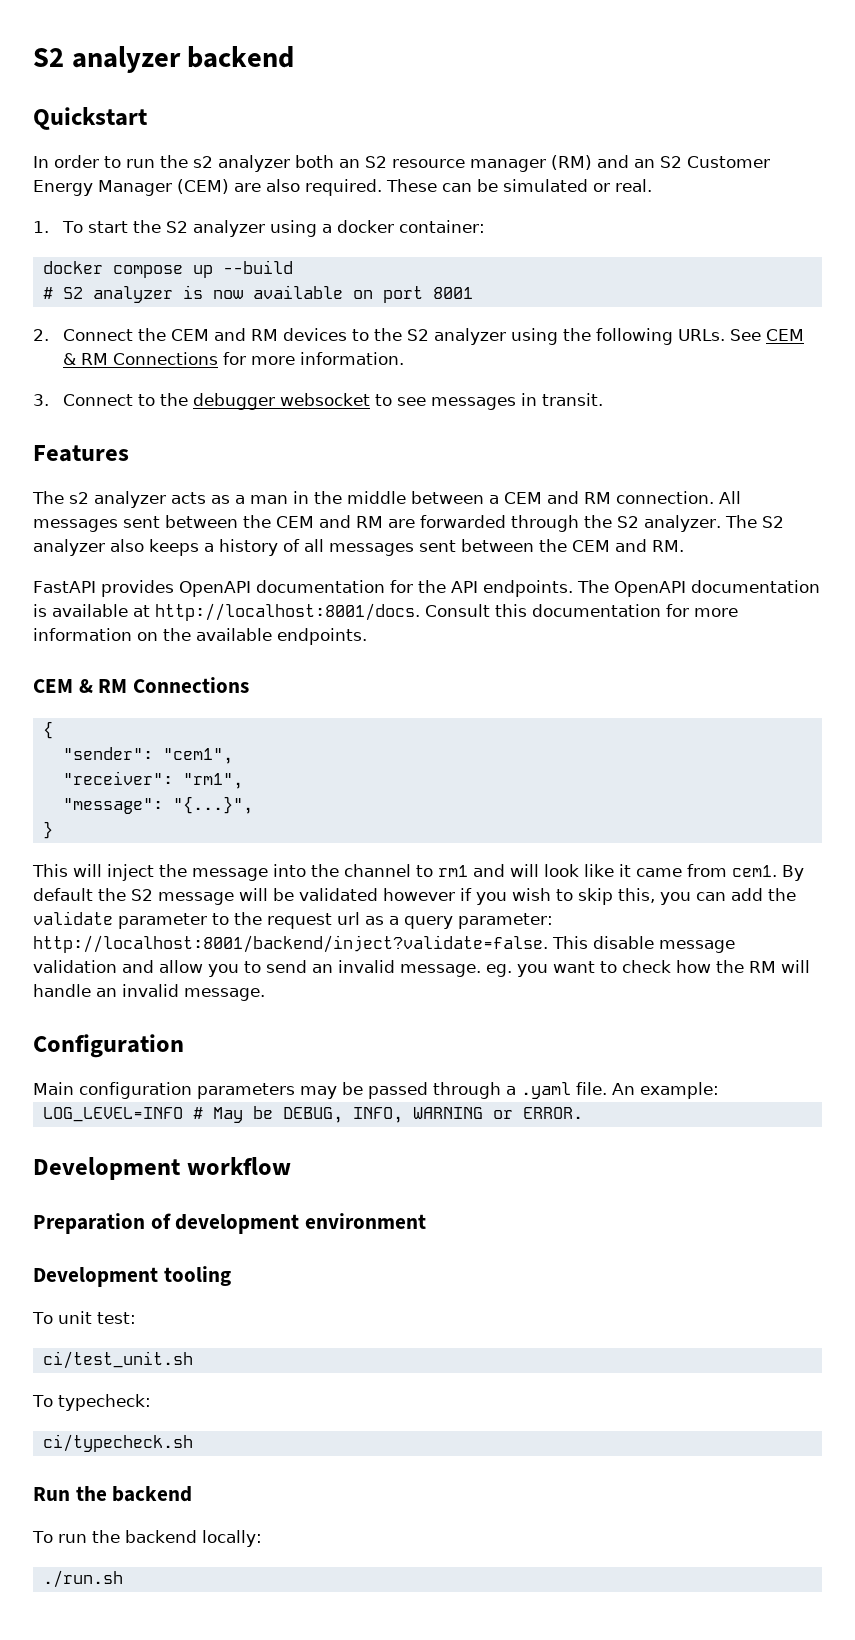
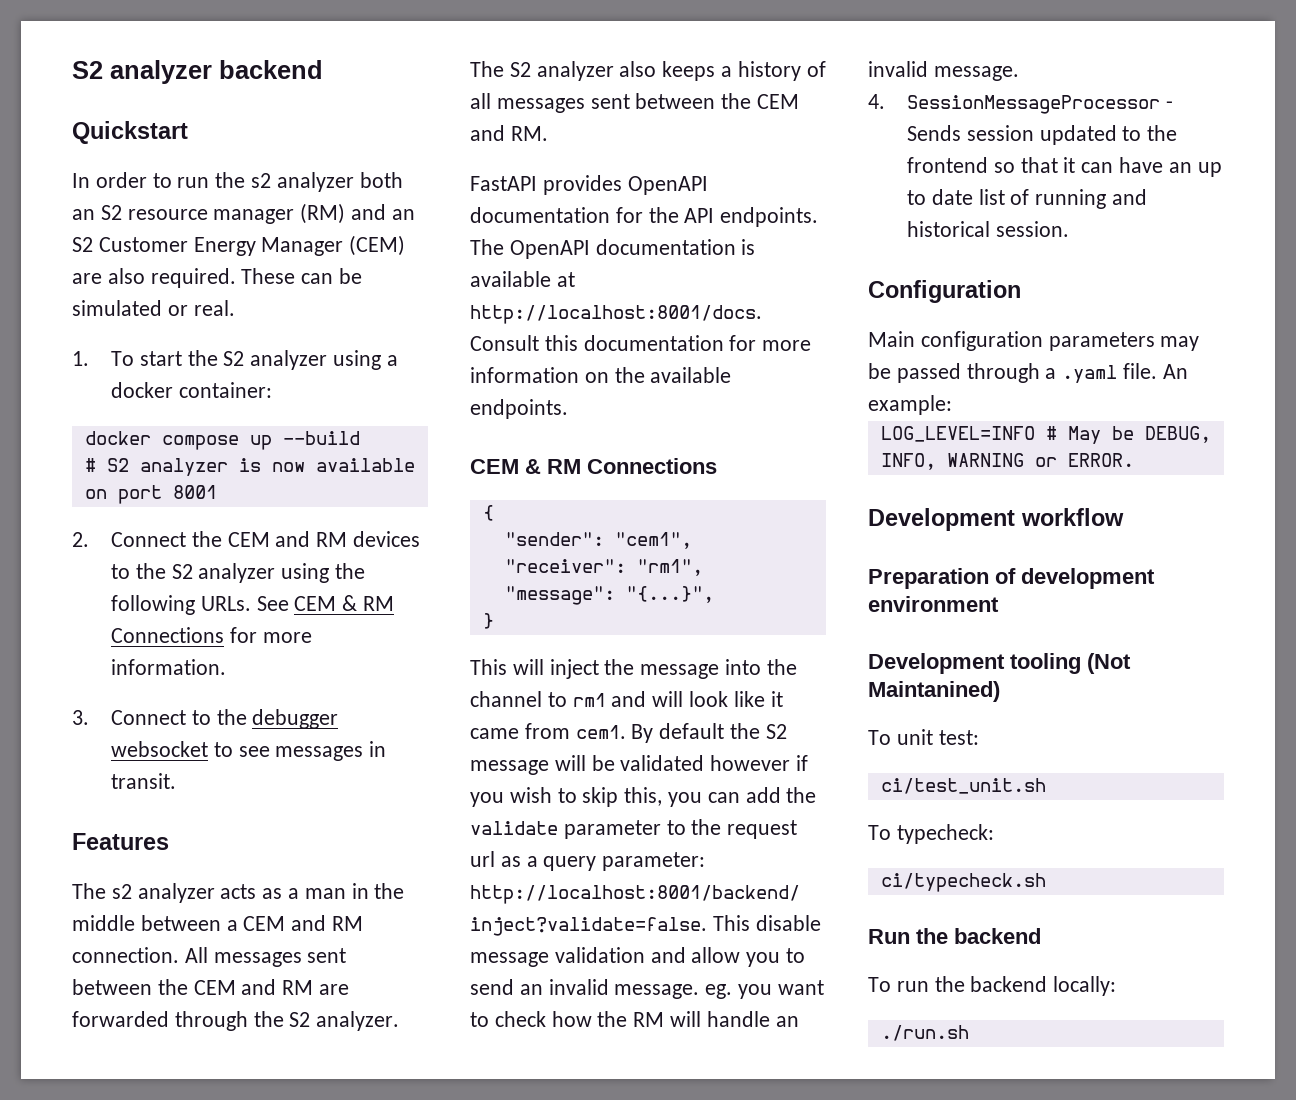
+ 4. SessionMessageProcessor - Sends session updated to the frontend so that it can have an up to date list of running and historical session.
- Development tooling
+ Development tooling (Not Maintanined)

